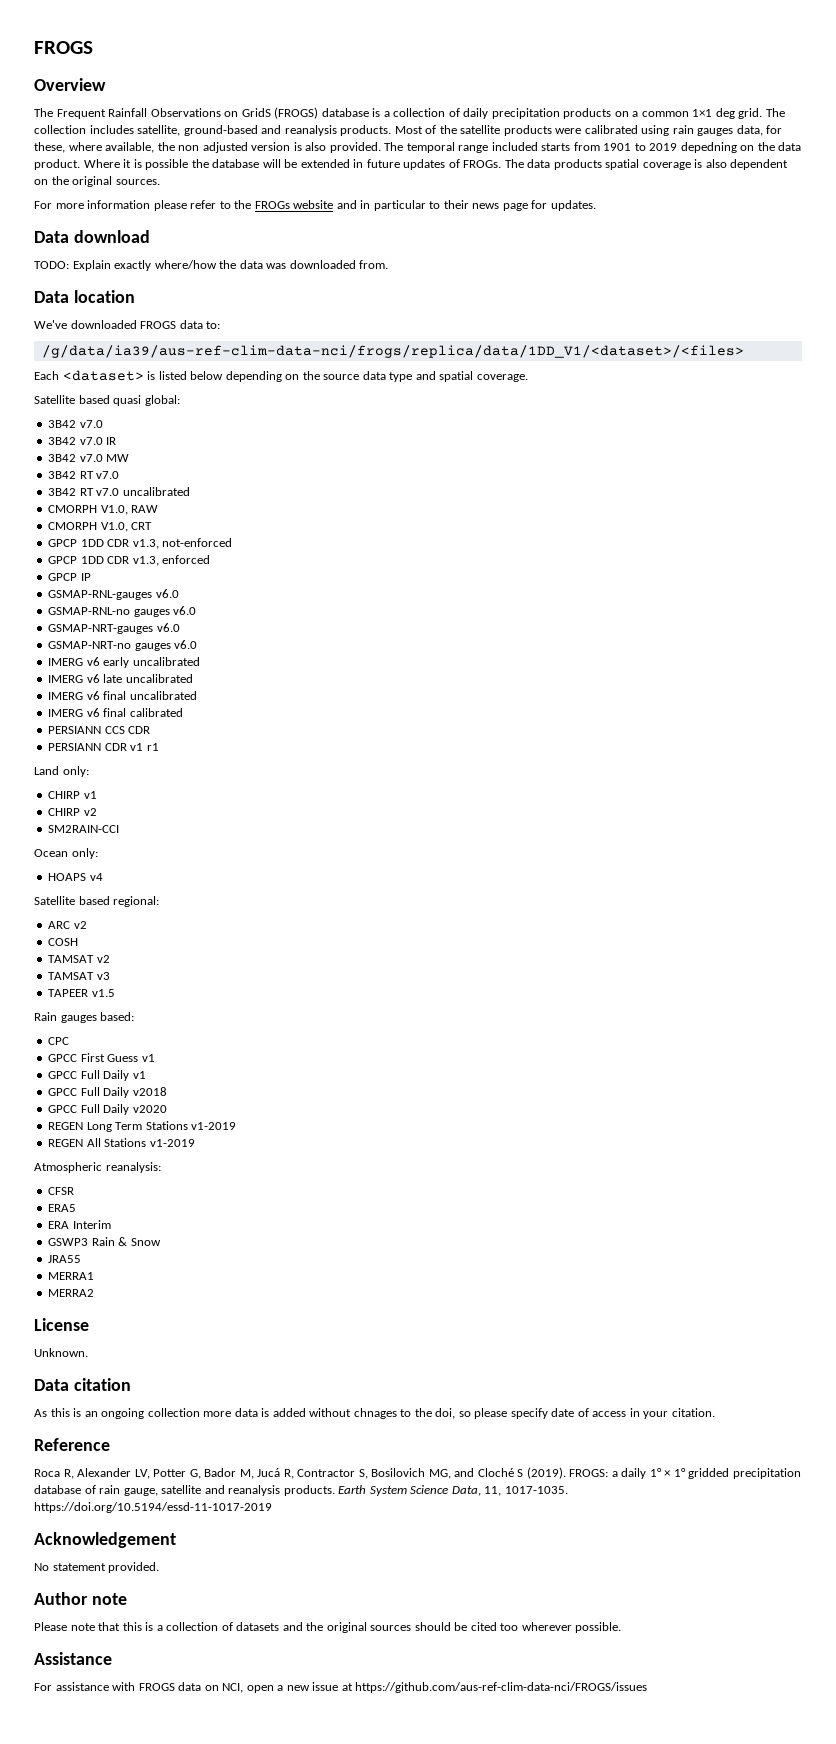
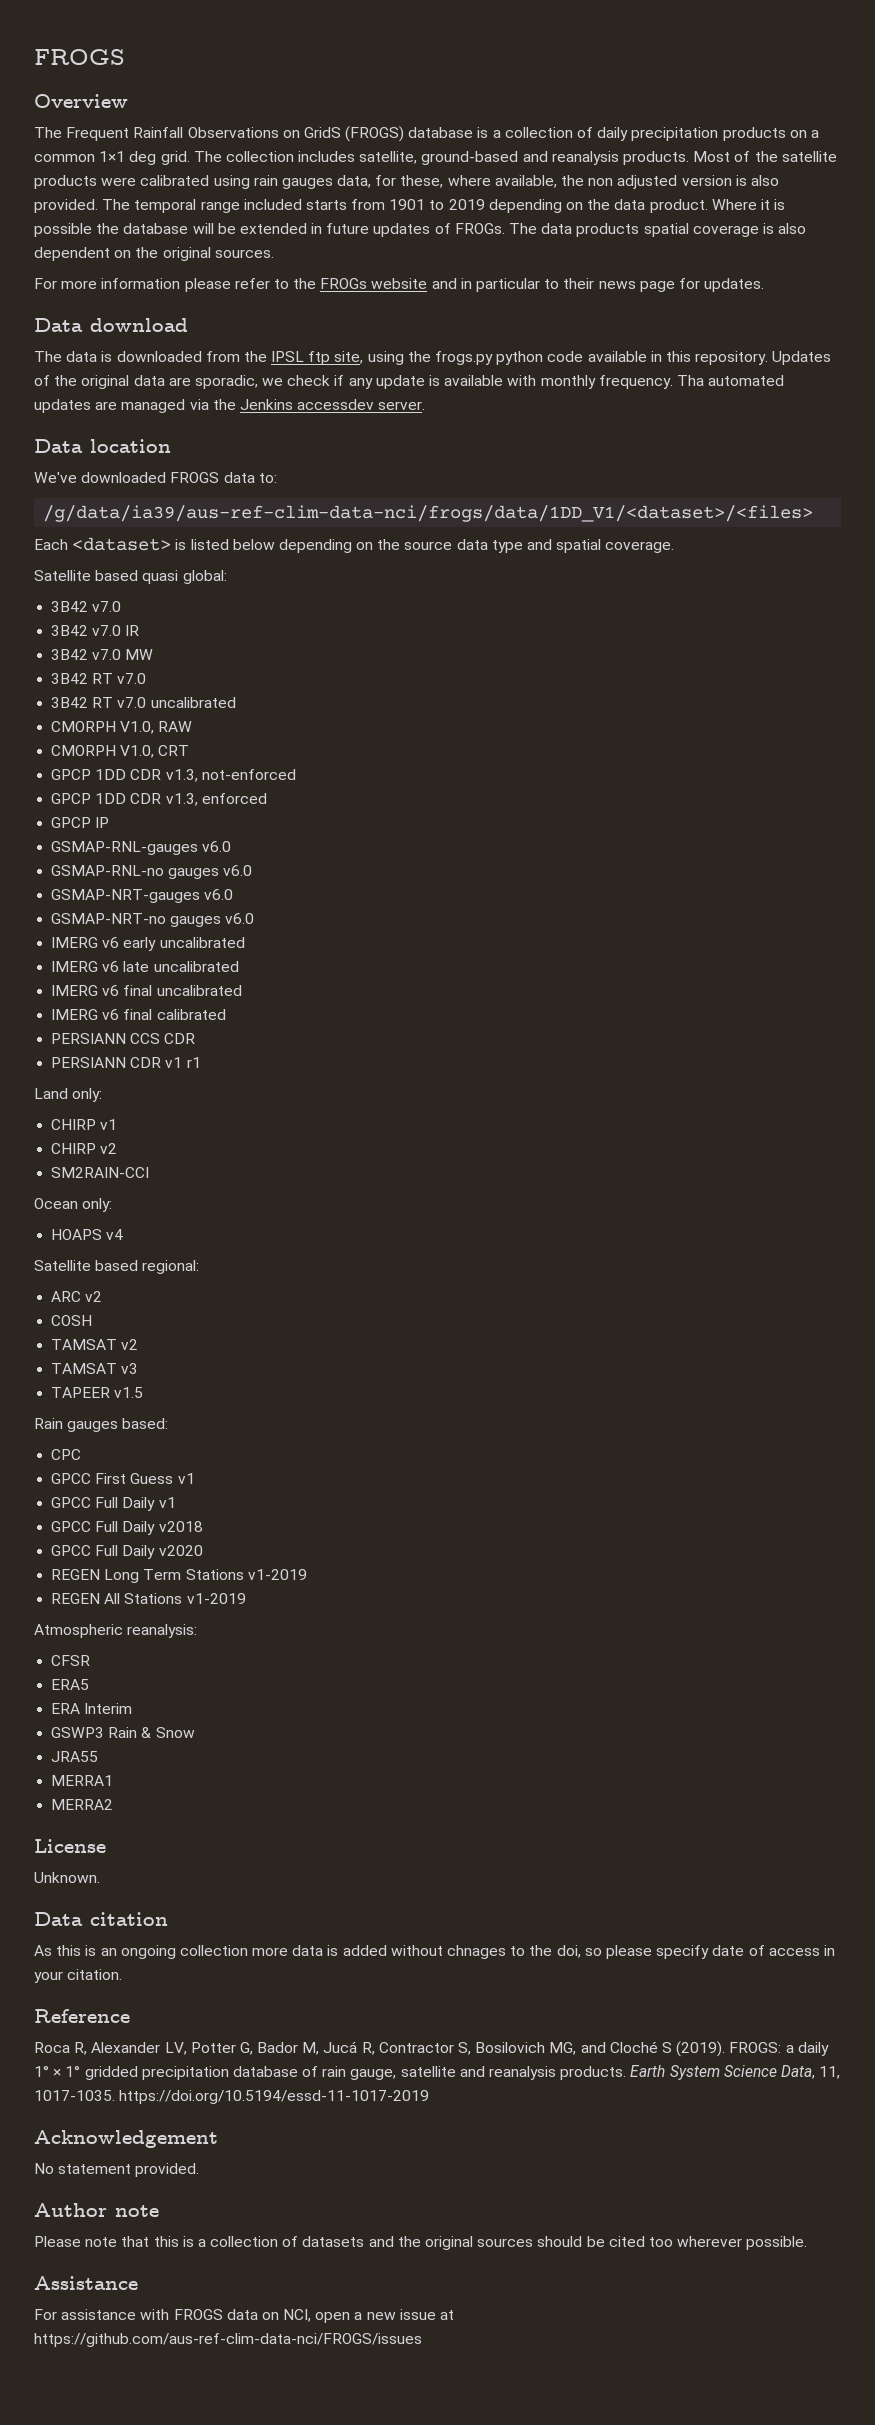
- The temporal range included starts from 1901 to 2019 depedning on the data product.
+ The temporal range included starts from 1901 to 2019 depending on the data product.
- TODO: Explain exactly where/how the data was downloaded from.
+ The data is downloaded from the IPSL ftp site, using the frogs.py python code available in this repository. Updates of the original data are sporadic, we check if any update is available with monthly frequency. Tha automated updates are managed via the Jenkins accessdev server.
- /g/data/ia39/aus-ref-clim-data-nci/frogs/replica/data/1DD_V1/<dataset>/<files>
+ /g/data/ia39/aus-ref-clim-data-nci/frogs/data/1DD_V1/<dataset>/<files>

